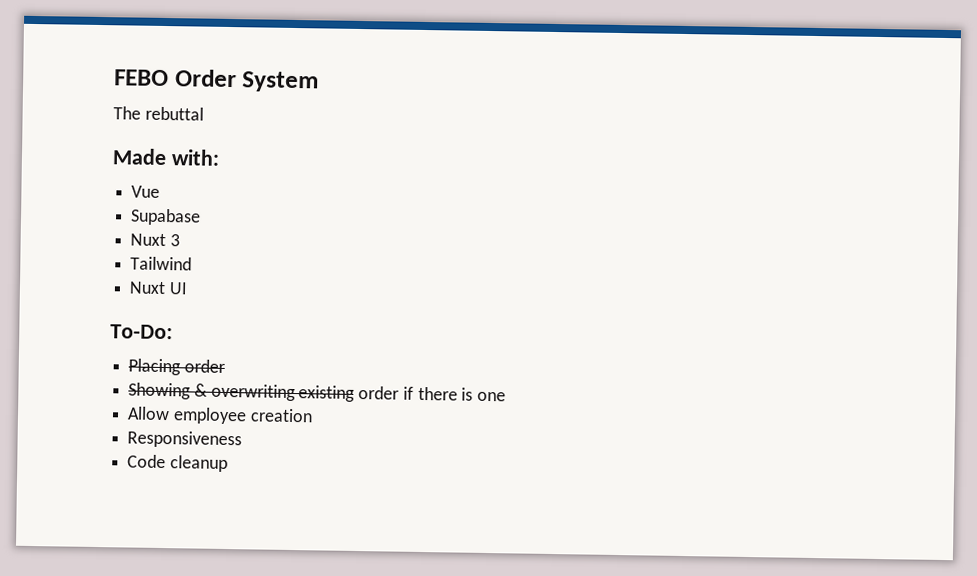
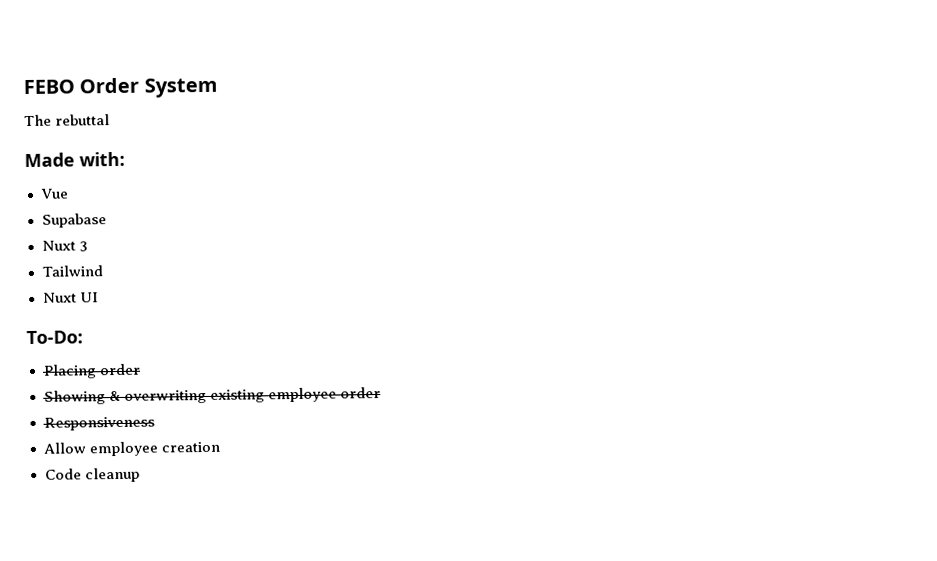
- Showing & overwriting existing order if there is one
+ Showing & overwriting existing employee order
+ Responsiveness
- Responsiveness

